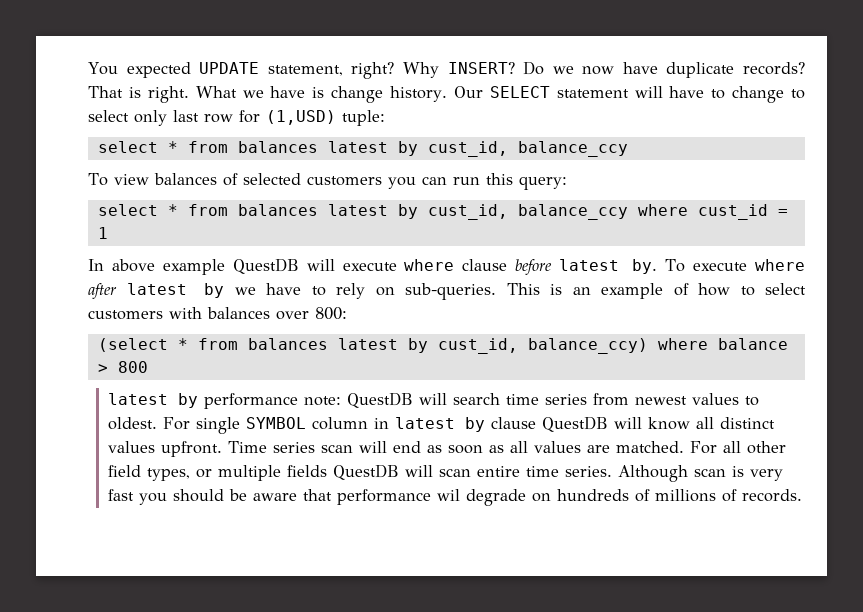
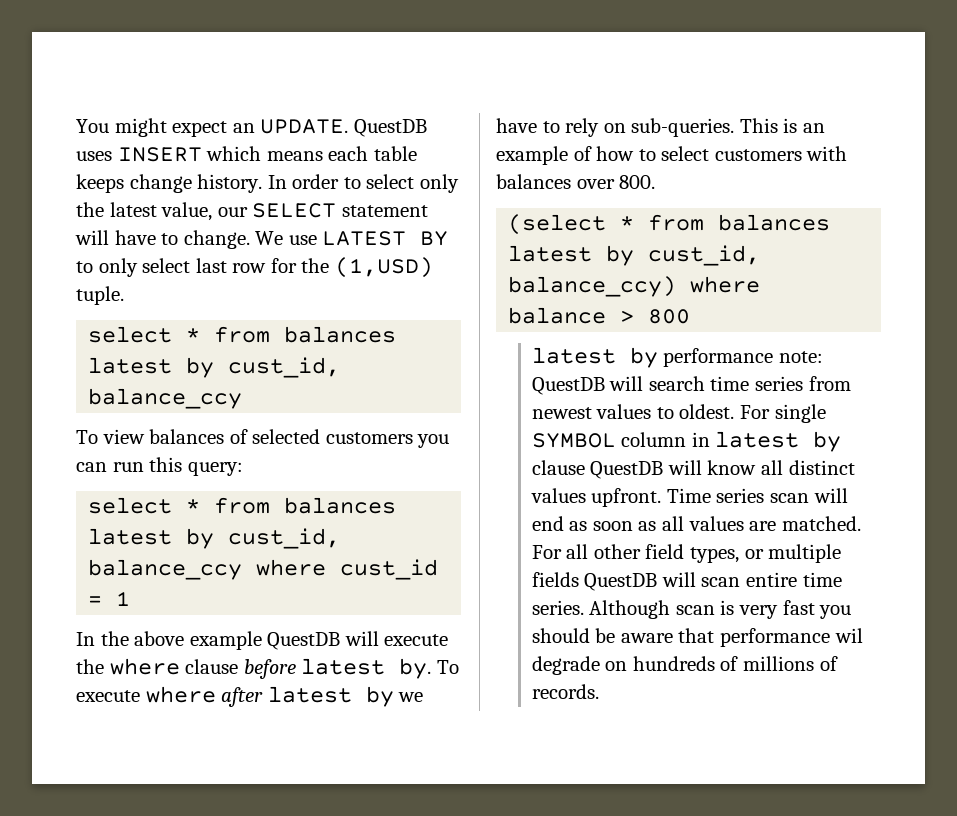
- You expected UPDATE statement, right? Why INSERT? Do we now have duplicate records? That is right. What we have is change history. Our SELECT statement will have to change to select only last row for (1,USD) tuple:
+ You might expect an UPDATE. QuestDB uses INSERT which means each table keeps change history. In order to select only the latest value, our SELECT statement will have to change. We use LATEST BY to only select last row for the (1,USD) tuple.
- In above example QuestDB will execute where clause before latest by.
+ In the above example QuestDB will execute the where clause before latest by.
- This is an example of how to select customers with balances over 800:
+ This is an example of how to select customers with balances over 800.

